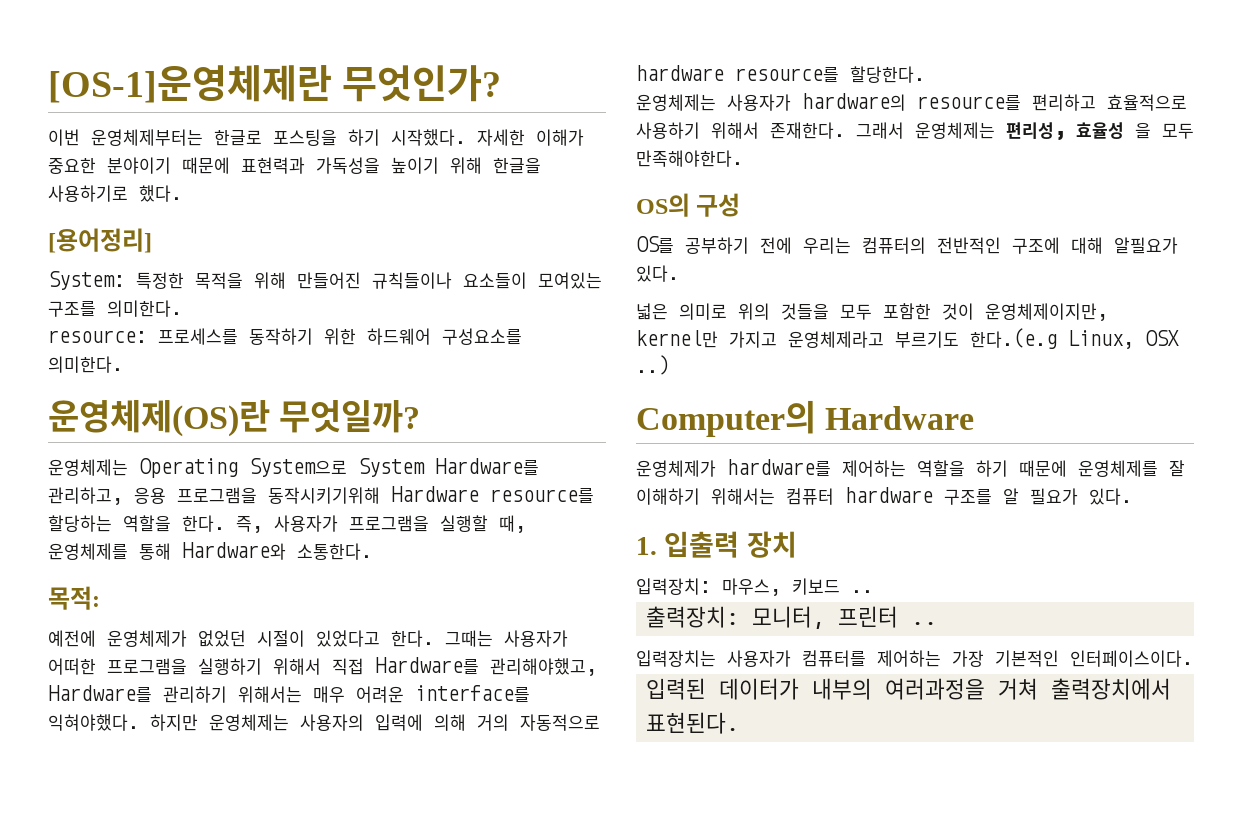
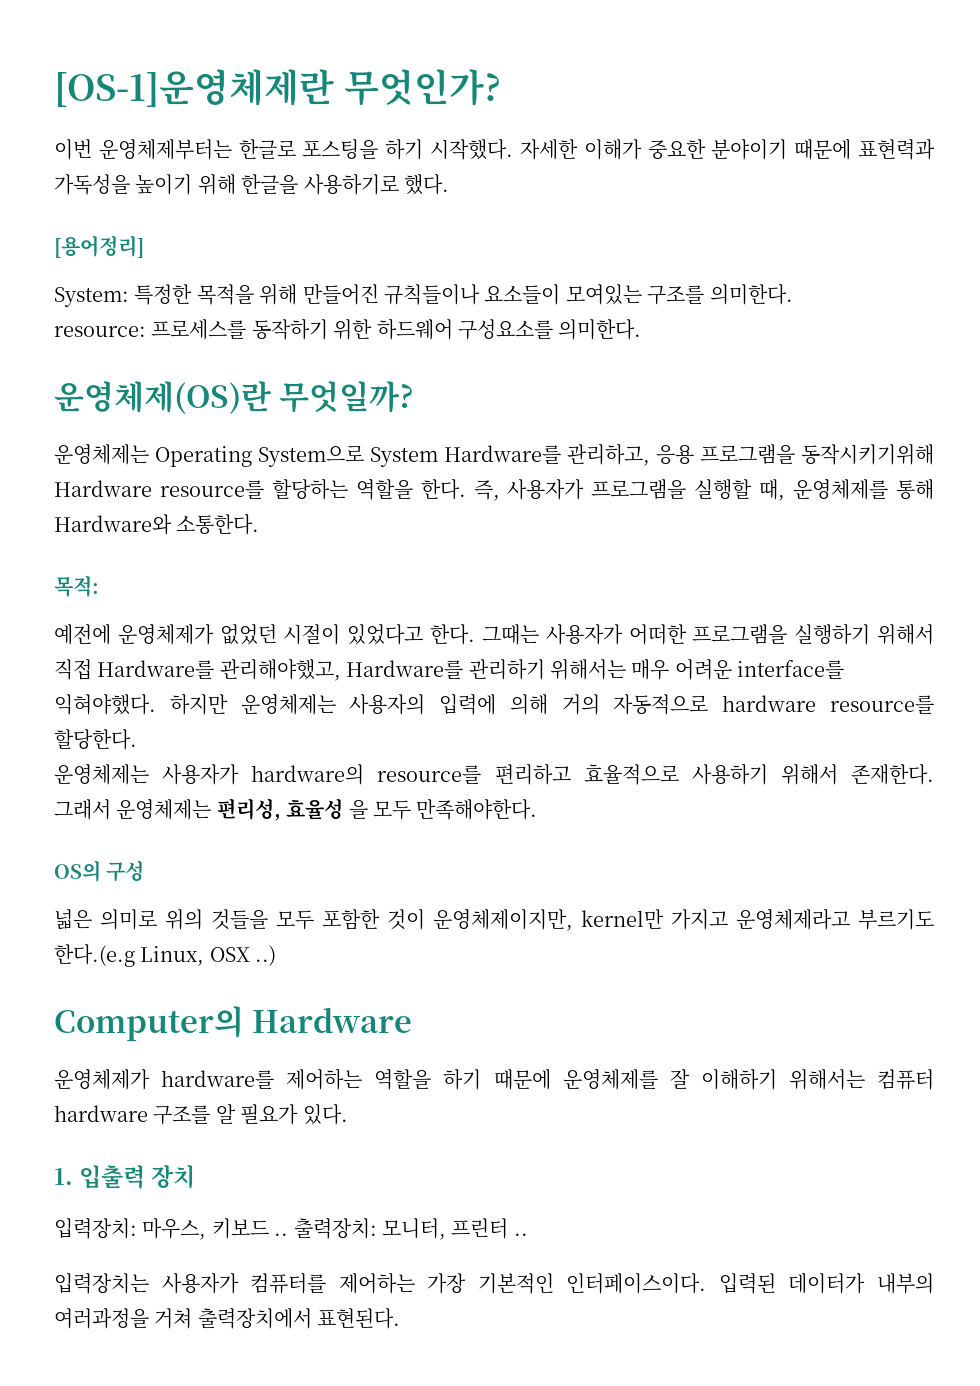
- OS를 공부하기 전에 우리는 컴퓨터의 전반적인 구조에 대해 알필요가 있다.
- 입력장치: 마우스, 키보드 ..
- 출력장치: 모니터, 프린터 ..
+ 입력장치: 마우스, 키보드 .. 출력장치: 모니터, 프린터 ..
- 입력장치는 사용자가 컴퓨터를 제어하는 가장 기본적인 인터페이스이다.
- 입력된 데이터가 내부의 여러과정을 거쳐 출력장치에서 표현된다.
+ 입력장치는 사용자가 컴퓨터를 제어하는 가장 기본적인 인터페이스이다. 입력된 데이터가 내부의 여러과정을 거쳐 출력장치에서 표현된다.

